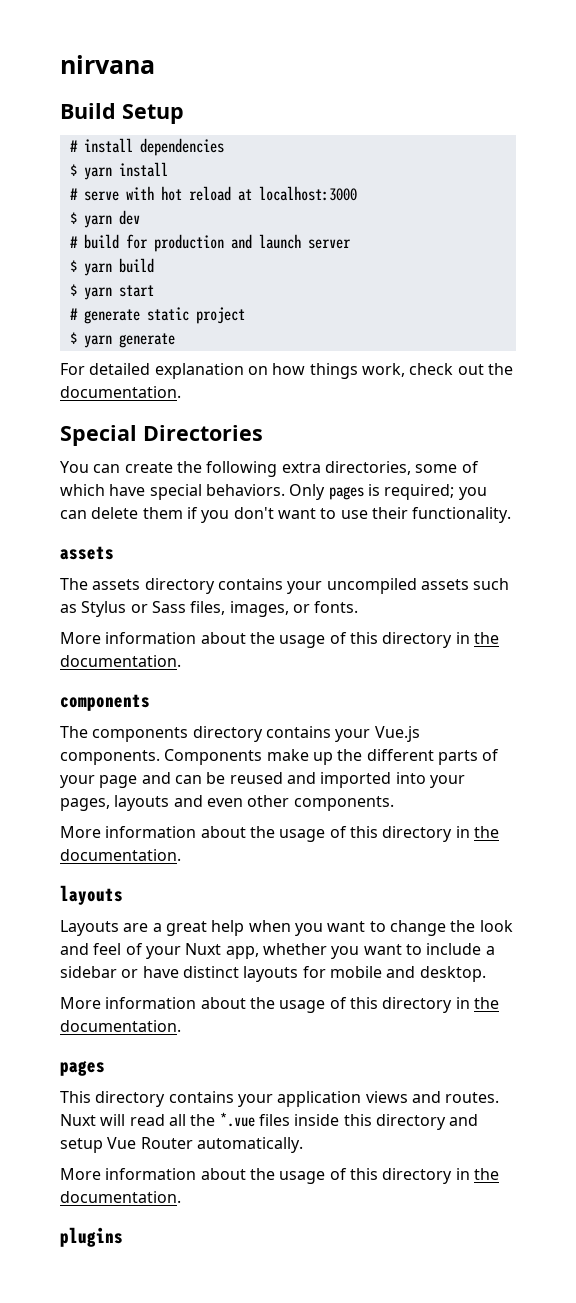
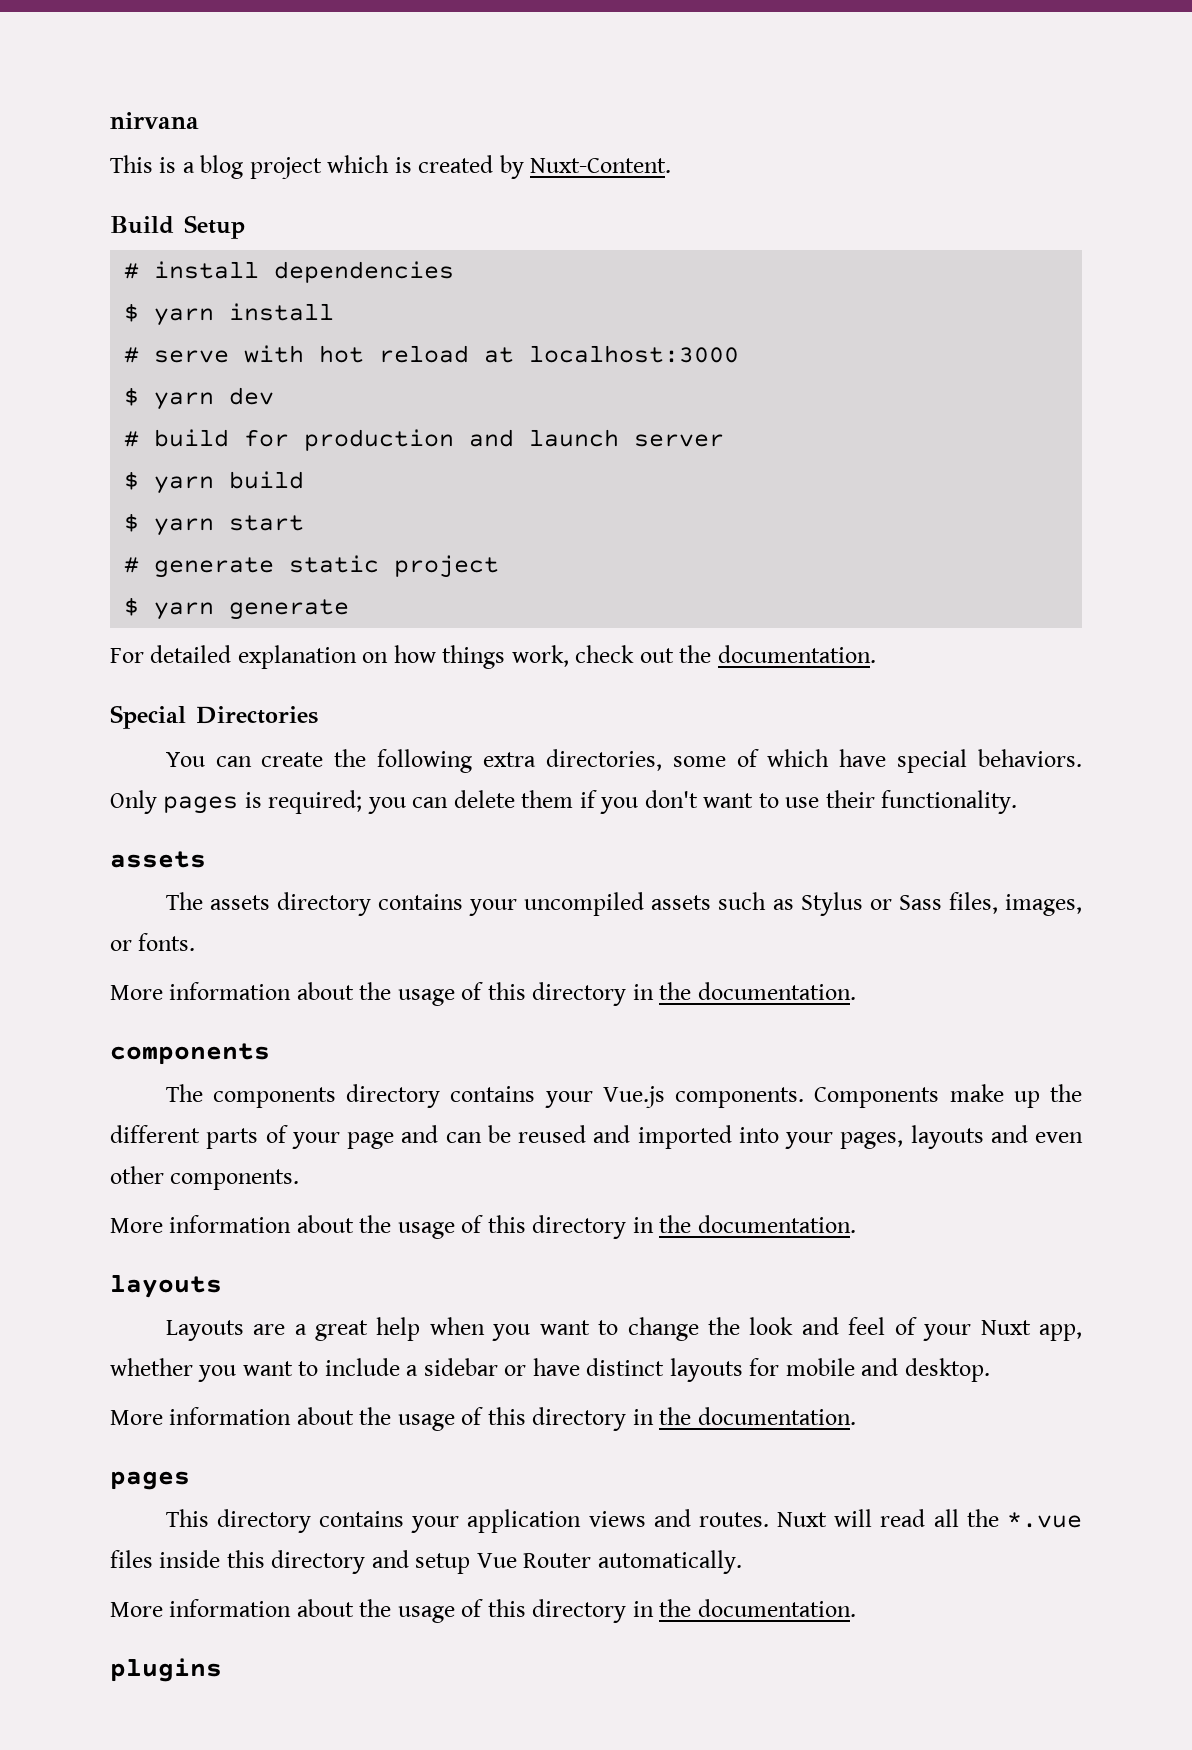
+ This is a blog project which is created by Nuxt-Content.

